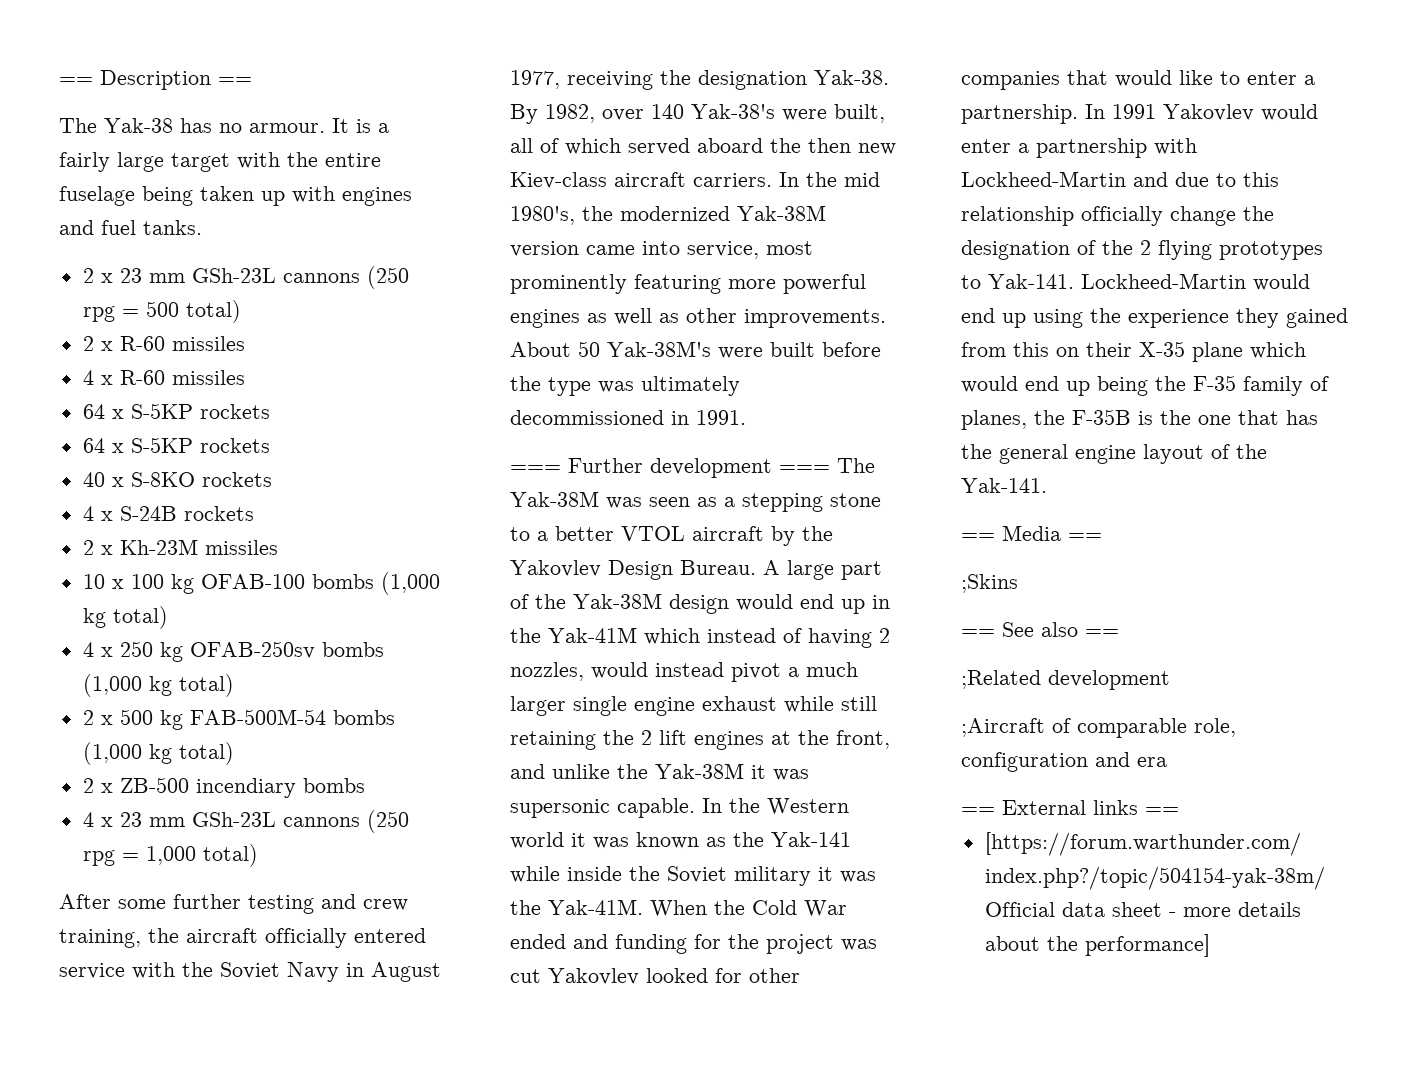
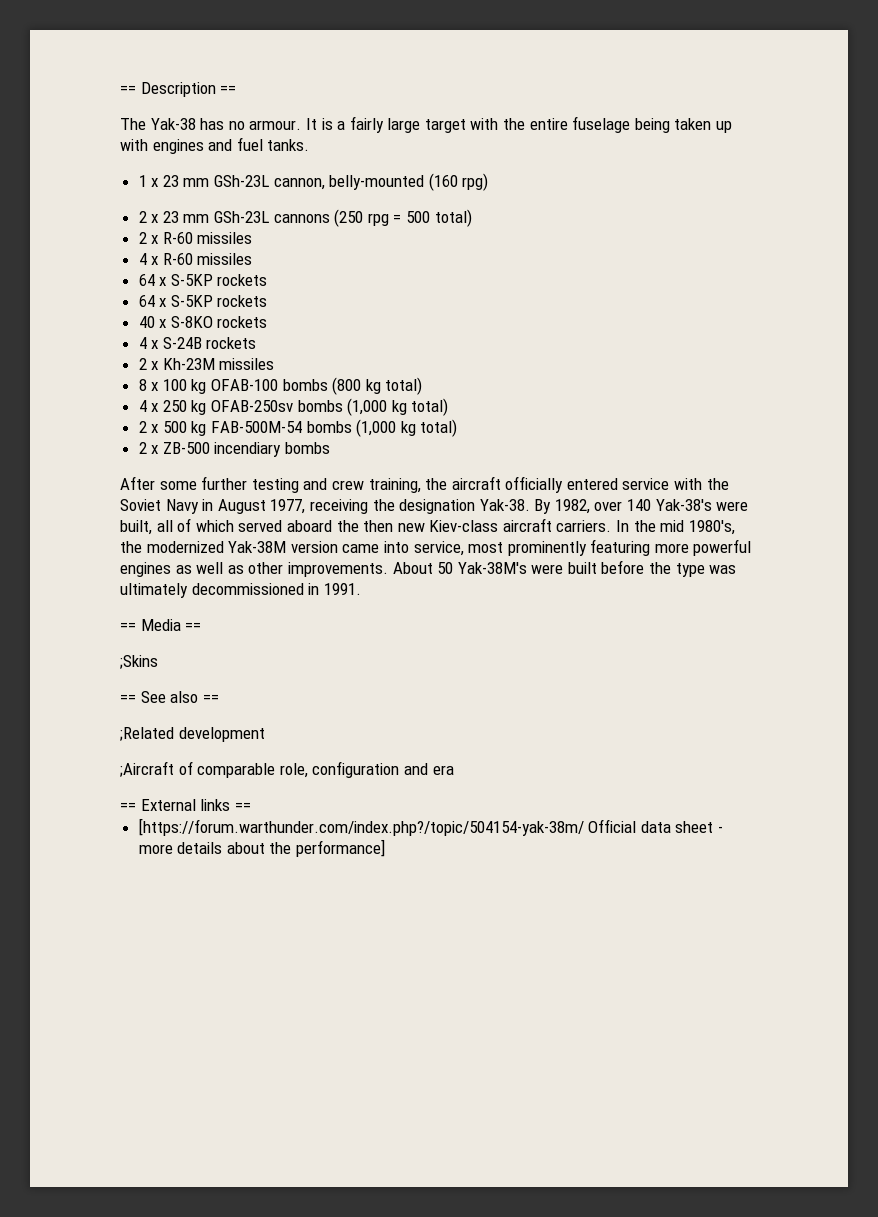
+ 1 x 23 mm GSh-23L cannon, belly-mounted (160 rpg)
- 10 x 100 kg OFAB-100 bombs (1,000 kg total)
+ 8 x 100 kg OFAB-100 bombs (800 kg total)
- 4 x 23 mm GSh-23L cannons (250 rpg = 1,000 total)
- === Further development === The Yak-38M was seen as a stepping stone to a better VTOL aircraft by the Yakovlev Design Bureau. A large part of the Yak-38M design would end up in the Yak-41M which instead of having 2 nozzles, would instead pivot a much larger single engine exhaust while still retaining the 2 lift engines at the front, and unlike the Yak-38M it was supersonic capable. In the Western world it was known as the Yak-141 while inside the Soviet military it was the Yak-41M. When the Cold War ended and funding for the project was cut Yakovlev looked for other companies that would like to enter a partnership. In 1991 Yakovlev would enter a partnership with Lockheed-Martin and due to this relationship officially change the designation of the 2 flying prototypes to Yak-141. Lockheed-Martin would end up using the experience they gained from this on their X-35 plane which would end up being the F-35 family of planes, the F-35B is the one that has the general engine layout of the Yak-141.

